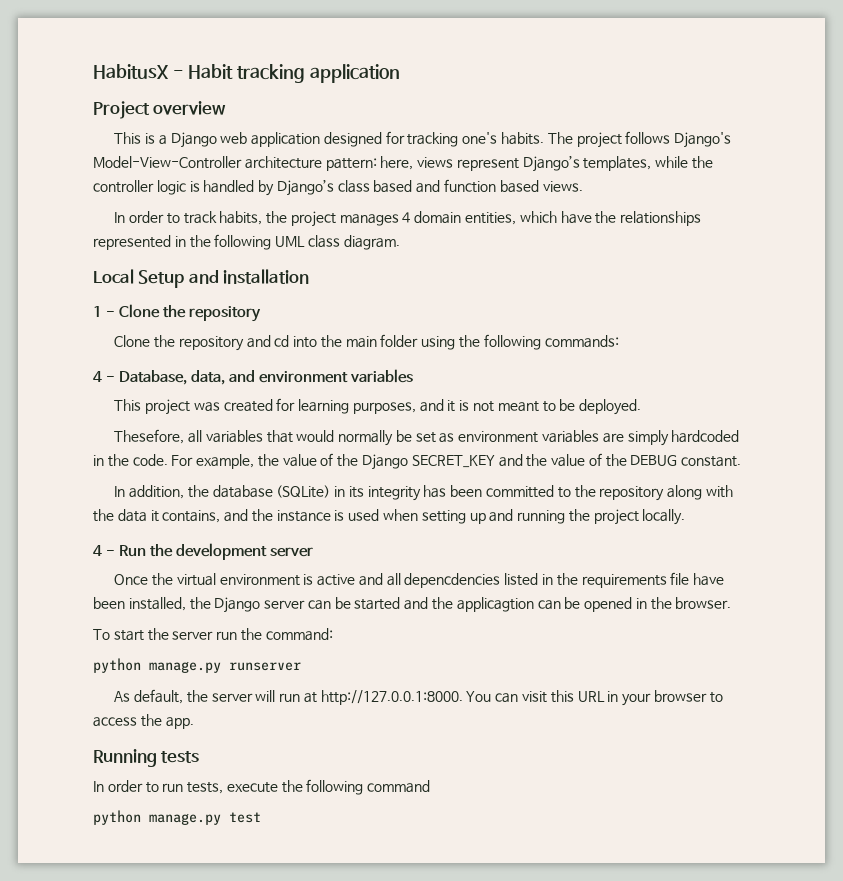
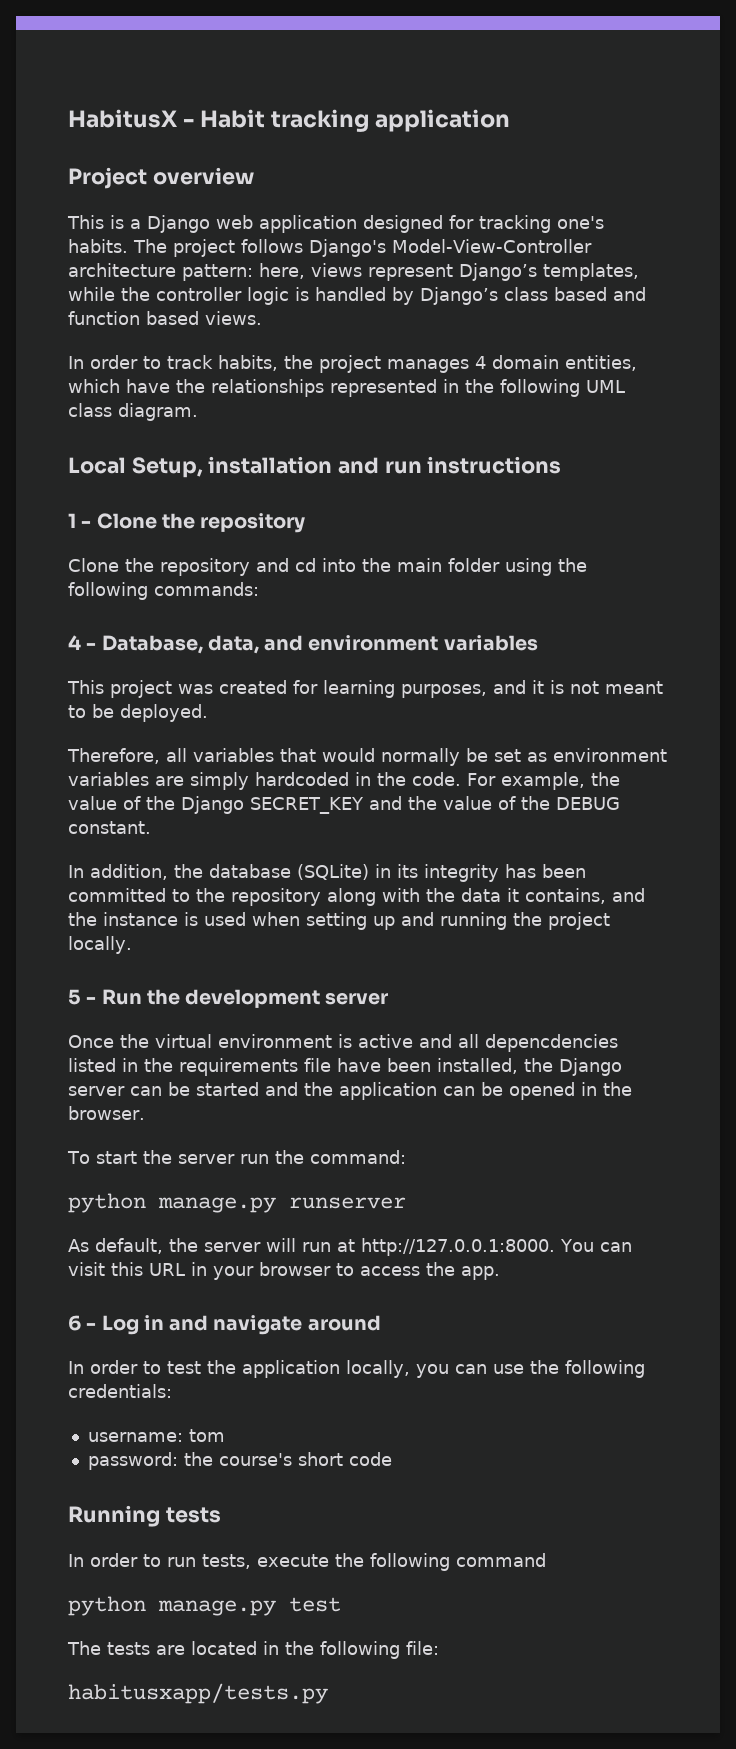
- Local Setup and installation
+ Local Setup, installation and run instructions
- Thesefore, all variables that would normally be set as environment variables are simply hardcoded in the code.
+ Therefore, all variables that would normally be set as environment variables are simply hardcoded in the code.
- 4 - Run the development server
+ 5 - Run the development server
- Once the virtual environment is active and all depencdencies listed in the requirements file have been installed, the Django server can be started and the applicagtion can be opened in the browser.
+ Once the virtual environment is active and all depencdencies listed in the requirements file have been installed, the Django server can be started and the application can be opened in the browser.
+ 6 - Log in and navigate around
+ In order to test the application locally, you can use the following credentials:
+ username: tom
+ password: the course's short code
+ The tests are located in the following file:
+ habitusxapp/tests.py

